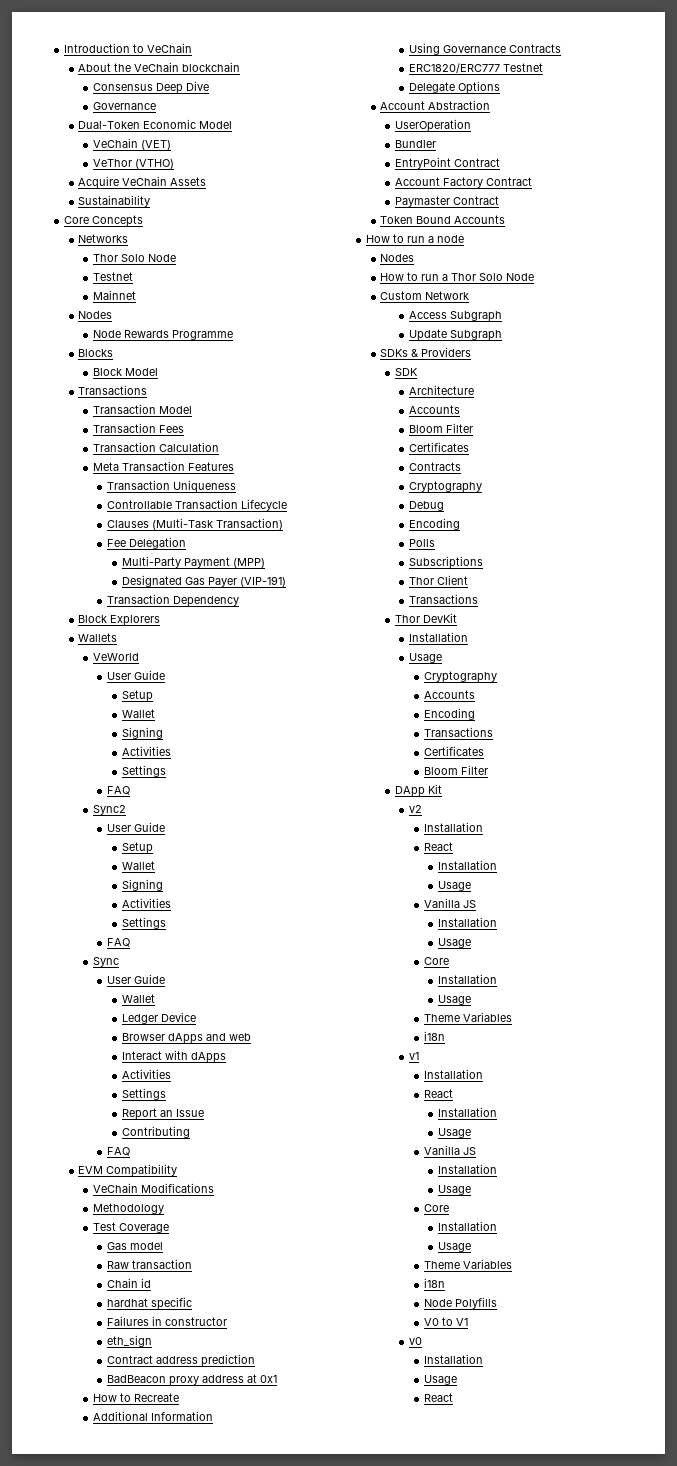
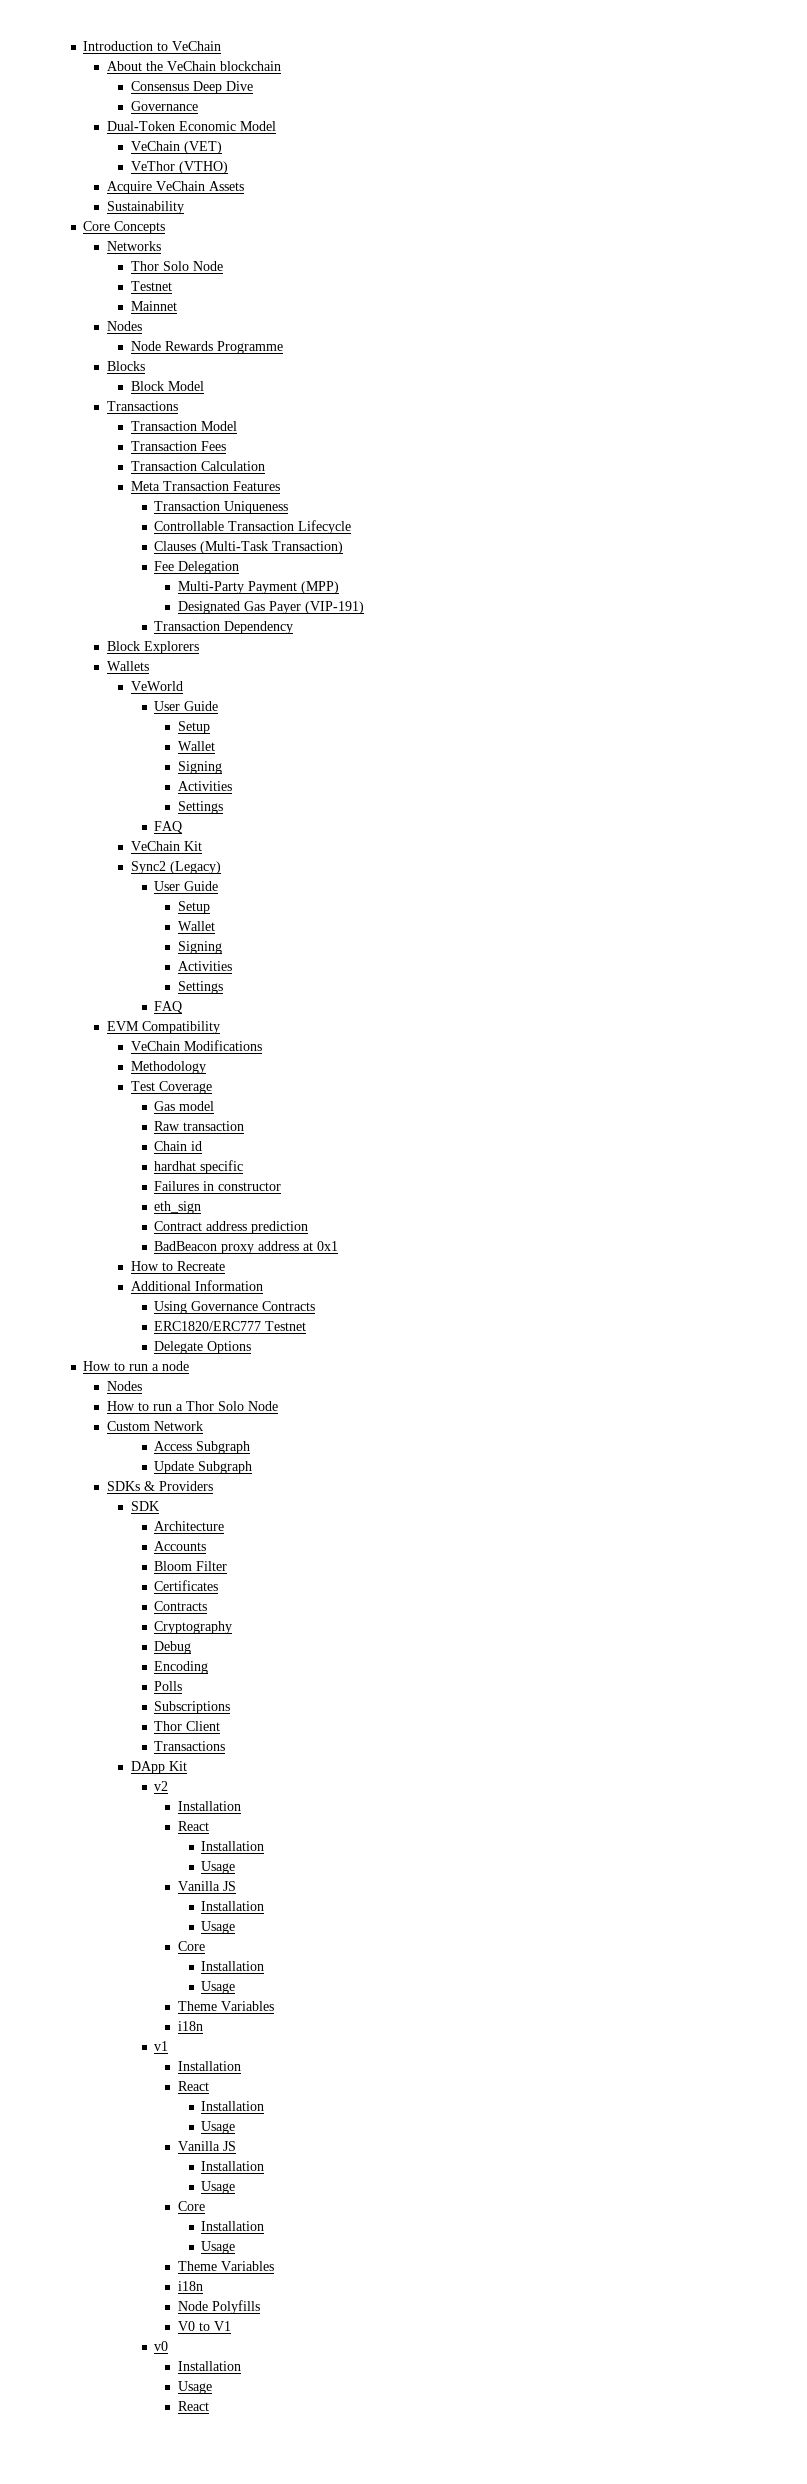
+ VeChain Kit
- Sync2
+ Sync2 (Legacy)
  User Guide
  Setup
  Wallet
  Signing
  Activities
  Settings
- FAQ
- Sync
- User Guide
- Wallet
- Ledger Device
- Browser dApps and web
- Interact with dApps
- Activities
- Settings
- Report an Issue
- Contributing
- Account Abstraction
- UserOperation
- Bundler
- EntryPoint Contract
- Account Factory Contract
- Paymaster Contract
- Token Bound Accounts
- Thor DevKit
- Installation
- Usage
- Cryptography
- Accounts
- Encoding
- Transactions
- Certificates
- Bloom Filter

